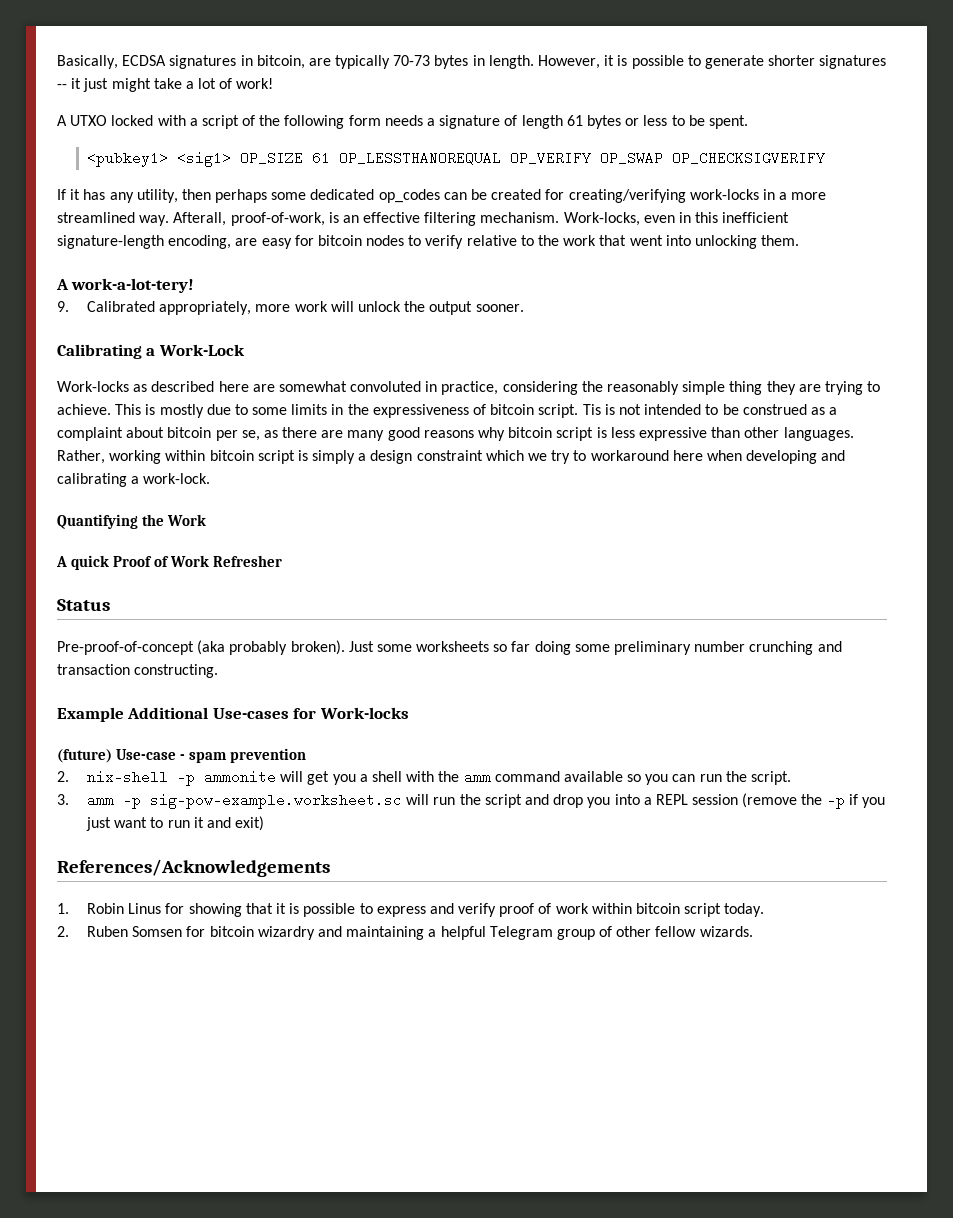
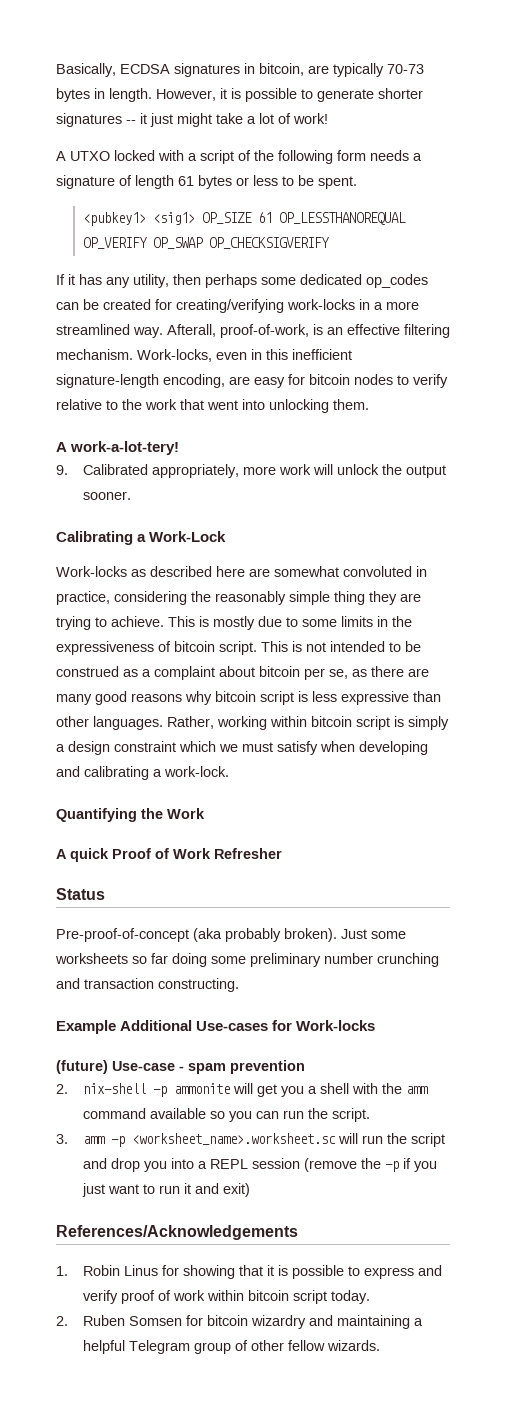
- Tis is not intended to be construed as a complaint about bitcoin per se, as there are many good reasons why bitcoin script is less expressive than other languages.
+ This is not intended to be construed as a complaint about bitcoin per se, as there are many good reasons why bitcoin script is less expressive than other languages.
- Rather, working within bitcoin script is simply a design constraint which we try to workaround here when developing and calibrating a work-lock.
+ Rather, working within bitcoin script is simply a design constraint which we must satisfy when developing and calibrating a work-lock.
- 3. amm -p sig-pow-example.worksheet.sc will run the script and drop you into a REPL session (remove the -p if you just want to run it and exit)
+ 3. amm -p <worksheet_name>.worksheet.sc will run the script and drop you into a REPL session (remove the -p if you just want to run it and exit)

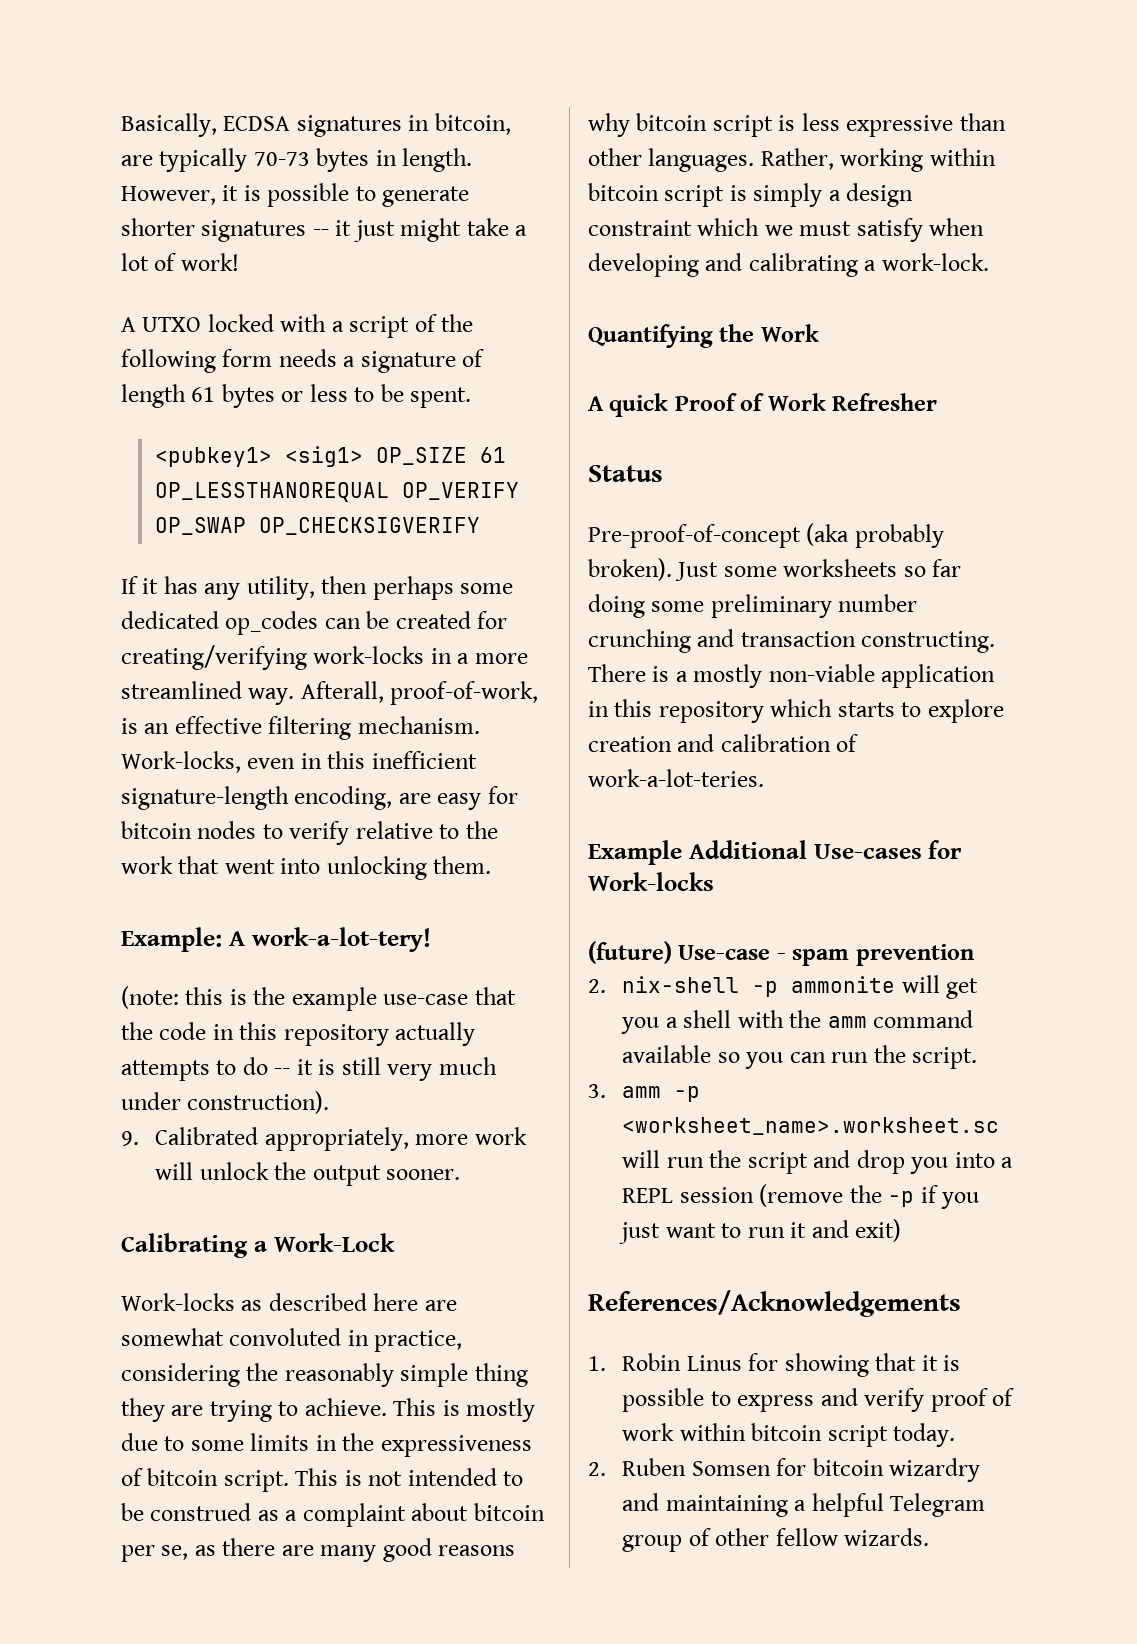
- A work-a-lot-tery!
+ Example: A work-a-lot-tery!
+ (note: this is the example use-case that the code in this repository actually attempts to do -- it is still very much under construction).
+ There is a mostly non-viable application in this repository which starts to explore creation and calibration of work-a-lot-teries.

